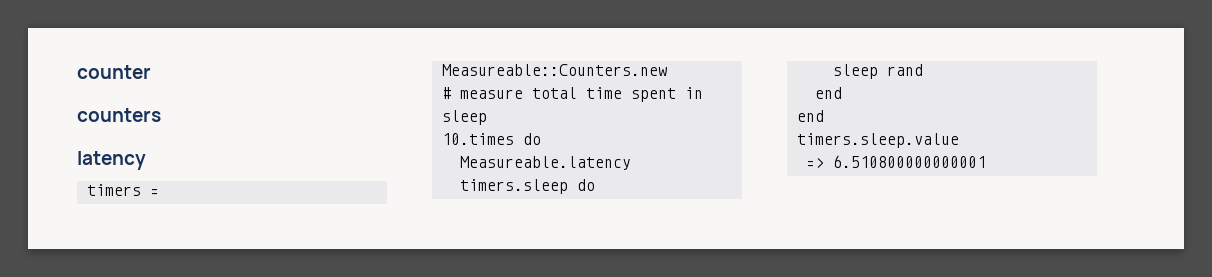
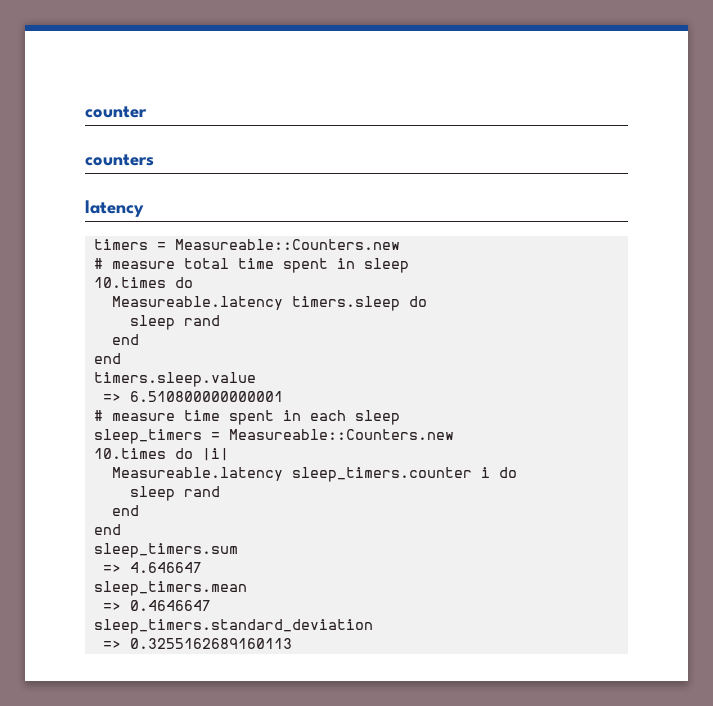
+ # measure time spent in each sleep
+ sleep_timers = Measureable::Counters.new
+ 10.times do |i|
+ Measureable.latency sleep_timers.counter i do
+ sleep rand
+ end
+ end
+ sleep_timers.sum
+ => 4.646647
+ sleep_timers.mean
+ => 0.4646647
+ sleep_timers.standard_deviation
+ => 0.3255162689160113

